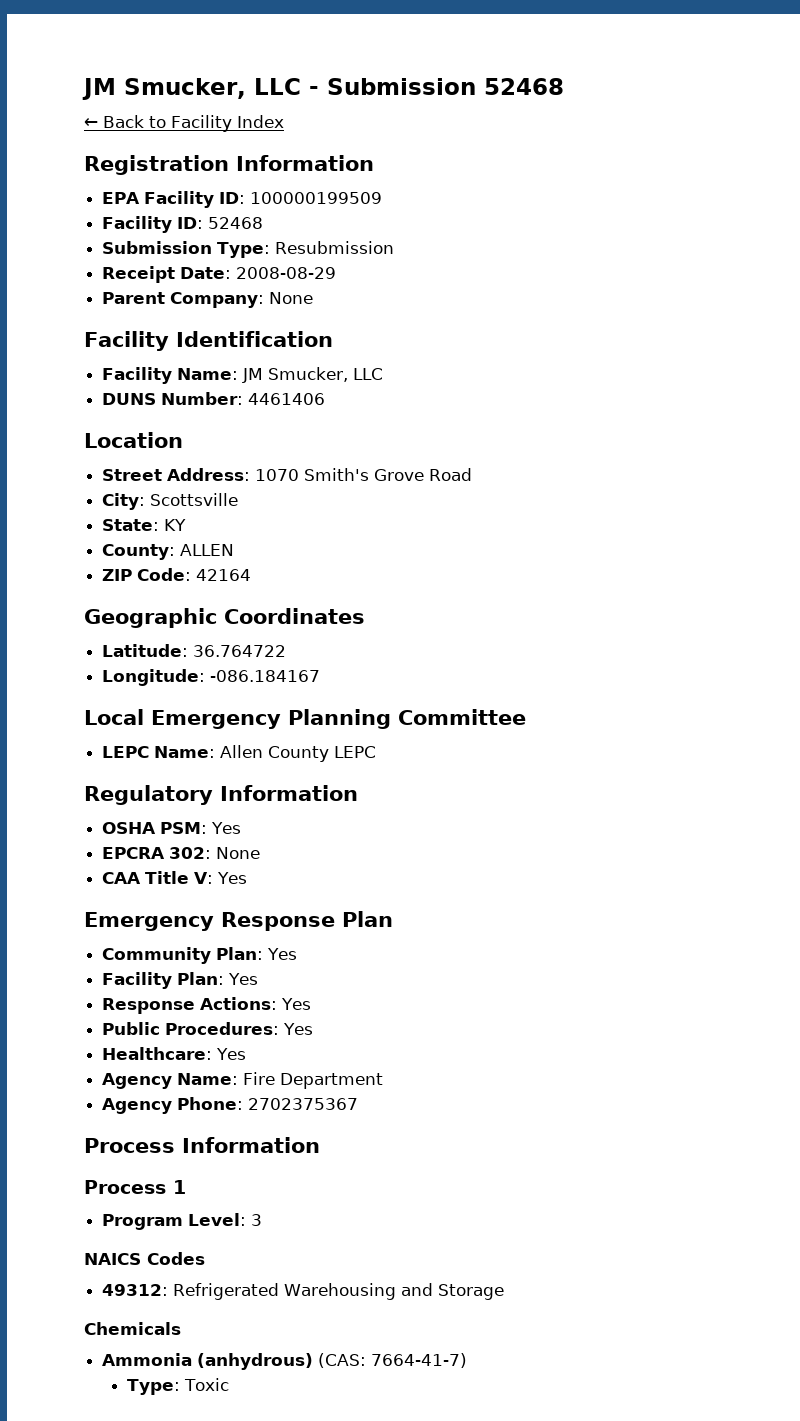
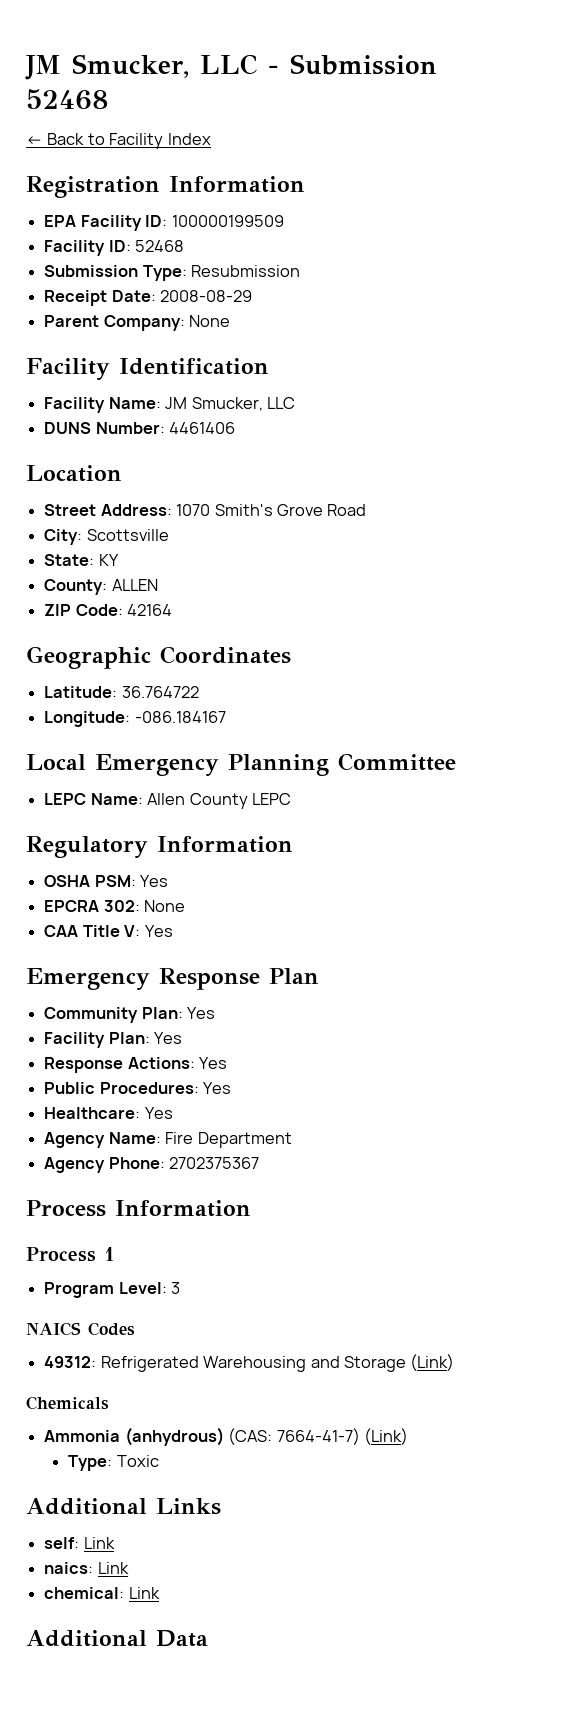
- 49312: Refrigerated Warehousing and Storage
+ 49312: Refrigerated Warehousing and Storage (Link)
- Ammonia (anhydrous) (CAS: 7664-41-7)
+ Ammonia (anhydrous) (CAS: 7664-41-7) (Link)
+ Additional Links
+ self: Link
+ naics: Link
+ chemical: Link
+ Additional Data

